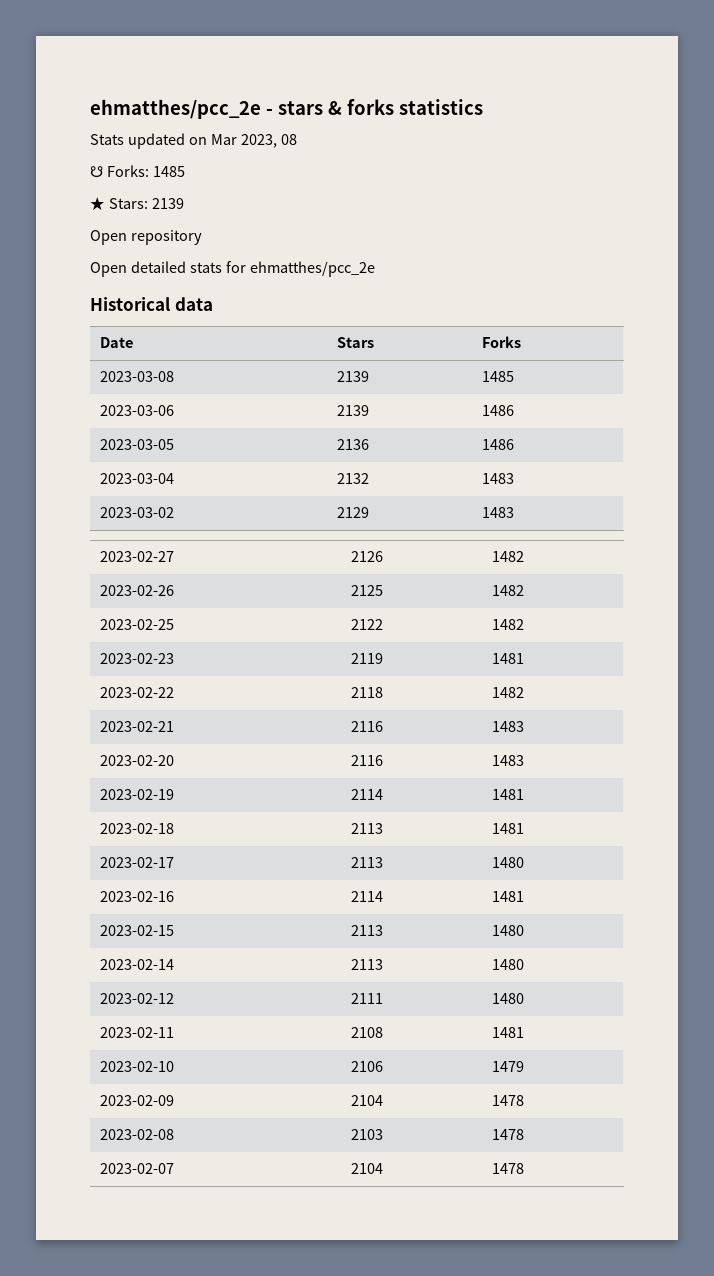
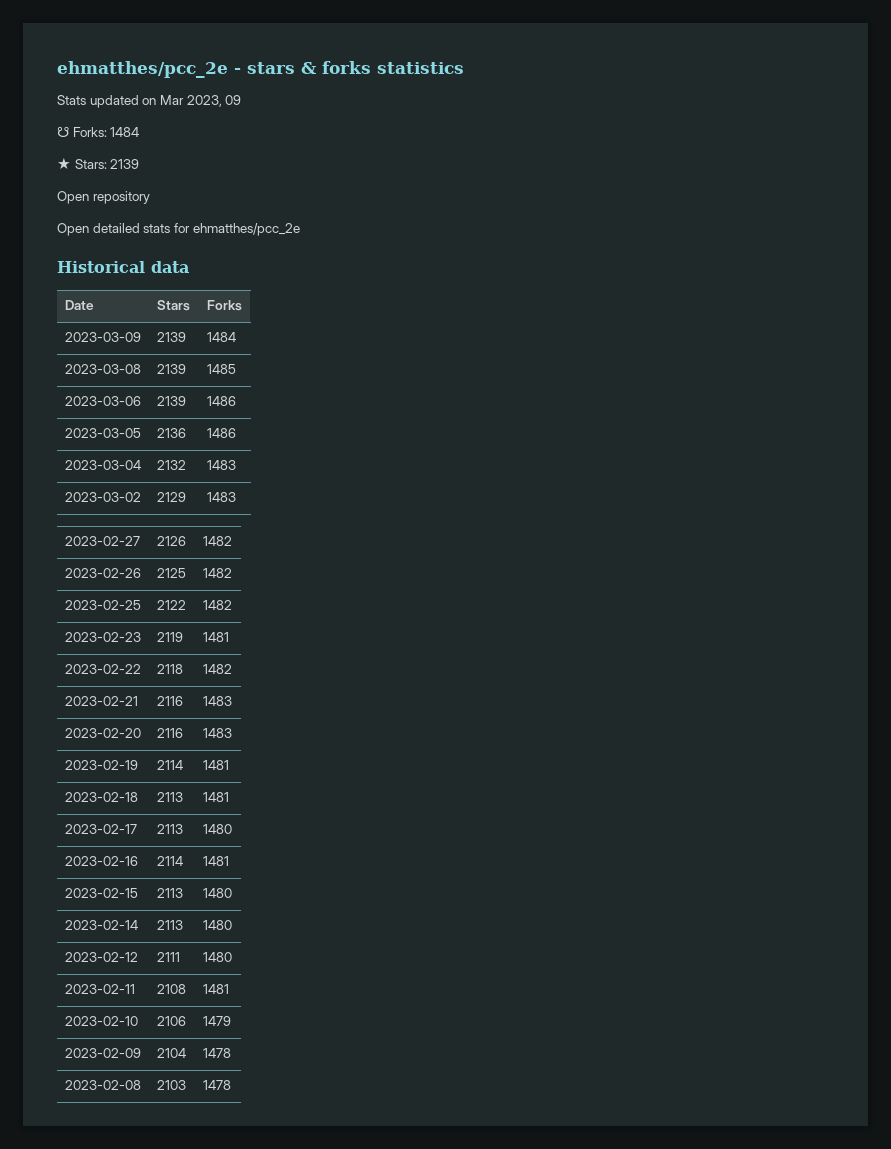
- Stats updated on Mar 2023, 08
+ Stats updated on Mar 2023, 09
- ☋ Forks: 1485
+ ☋ Forks: 1484
+ 2023-03-09 | 2139 | 1484
- 2023-02-07 | 2104 | 1478

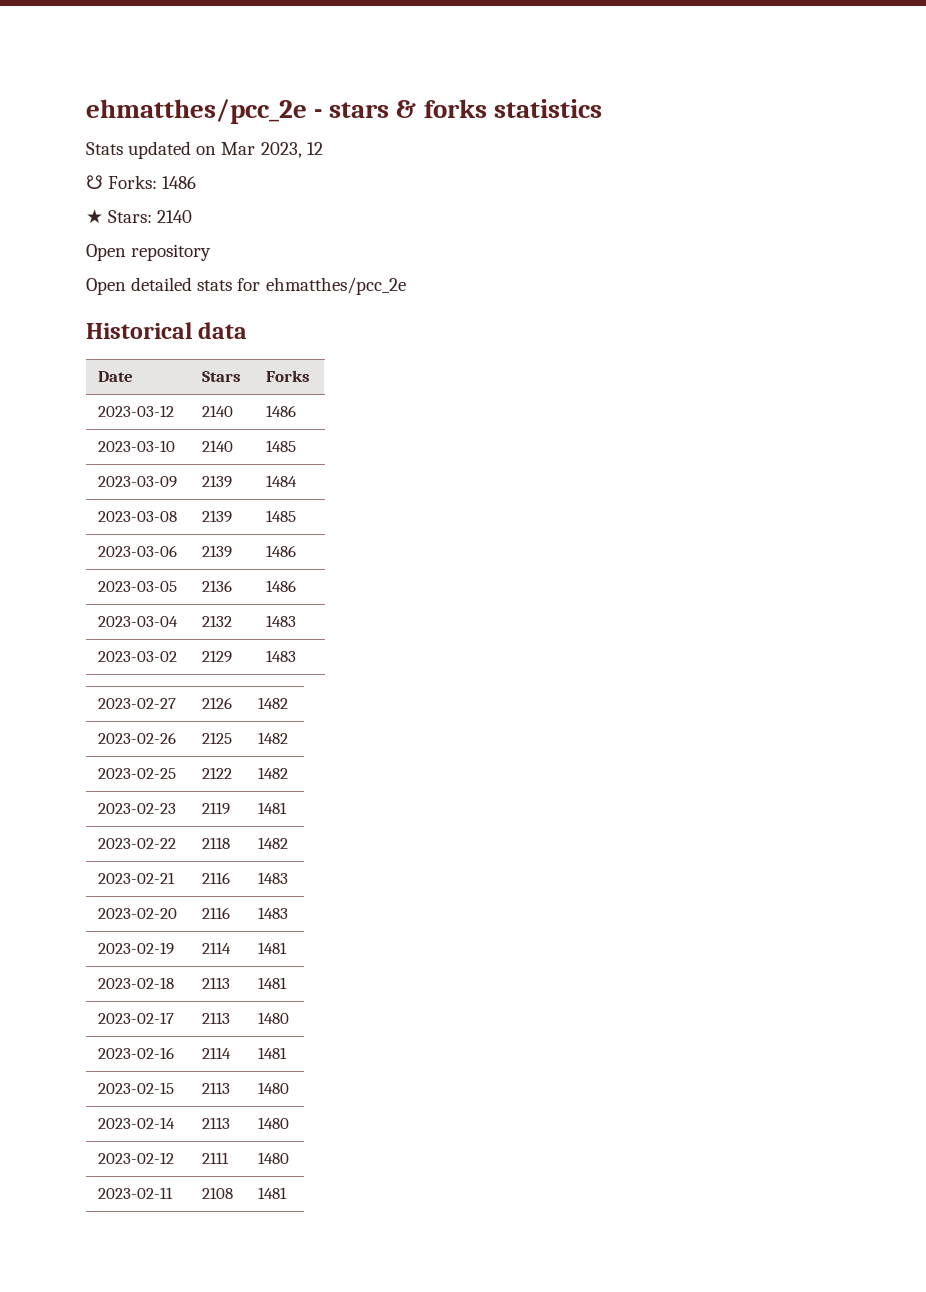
- Stats updated on Mar 2023, 09
+ Stats updated on Mar 2023, 12
- ☋ Forks: 1484
+ ☋ Forks: 1486
- ★ Stars: 2139
+ ★ Stars: 2140
+ 2023-03-12 | 2140 | 1486
+ 2023-03-10 | 2140 | 1485
- 2023-02-10 | 2106 | 1479
- 2023-02-09 | 2104 | 1478
- 2023-02-08 | 2103 | 1478

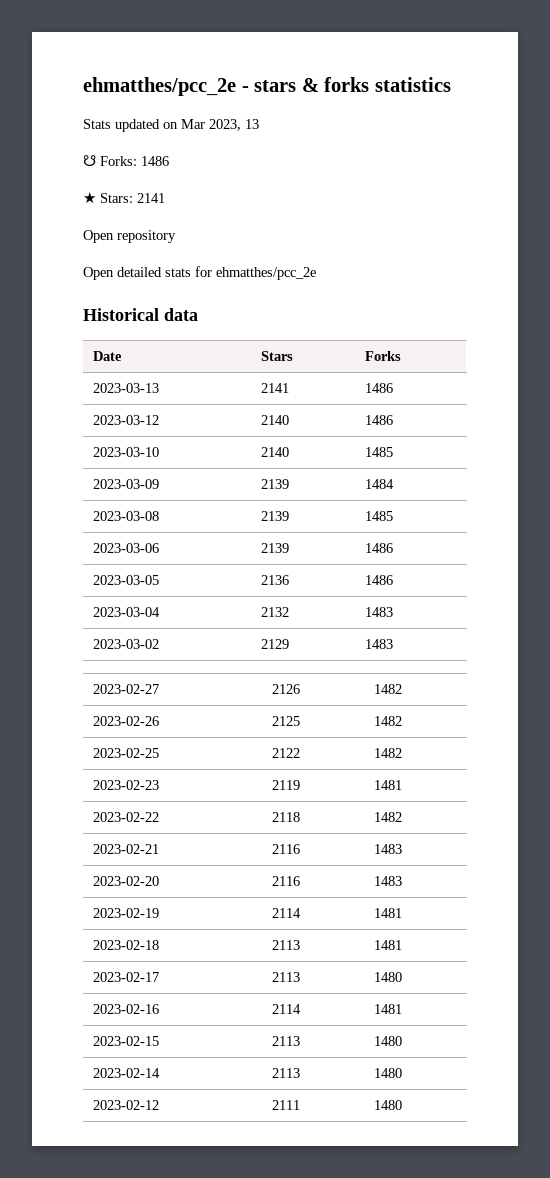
- Stats updated on Mar 2023, 12
+ Stats updated on Mar 2023, 13
- ★ Stars: 2140
+ ★ Stars: 2141
+ 2023-03-13 | 2141 | 1486
- 2023-02-11 | 2108 | 1481

